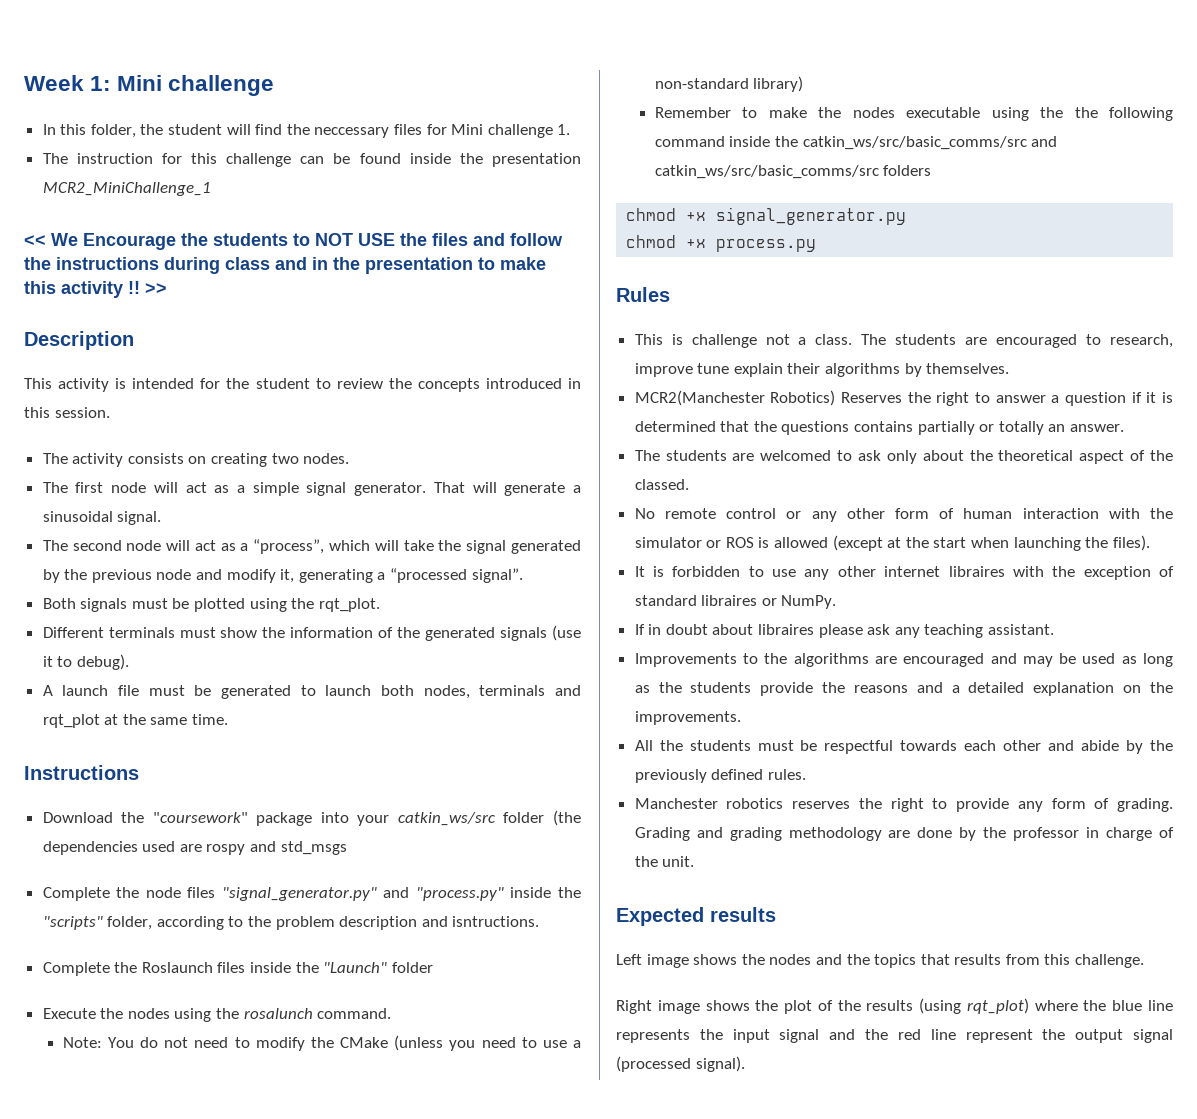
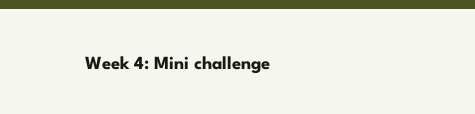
- Week 1: Mini challenge
- In this folder, the student will find the neccessary files for Mini challenge 1.
- The instruction for this challenge can be found inside the presentation MCR2_MiniChallenge_1
- << We Encourage the students to NOT USE the files and follow the instructions during class and in the presentation to make this activity !! >>
- Description
- This activity is intended for the student to review the concepts introduced in this session.
- The activity consists on creating two nodes.
- The first node will act as a simple signal generator. That will generate a sinusoidal signal.
- The second node will act as a “process”, which will take the signal generated by the previous node and modify it, generating a “processed signal”.
- Both signals must be plotted using the rqt_plot.
- Different terminals must show the information of the generated signals (use it to debug).
- A launch file must be generated to launch both nodes, terminals and rqt_plot at the same time.
- Instructions
- Download the "coursework" package into your catkin_ws/src folder (the dependencies used are rospy and std_msgs
- Complete the node files "signal_generator.py" and "process.py" inside the "scripts" folder, according to the problem description and isntructions.
- Complete the Roslaunch files inside the "Launch" folder
- Execute the nodes using the rosalunch command.
- Note: You do not need to modify the CMake (unless you need to use a non-standard library)
- Remember to make the nodes executable using the the following command inside the catkin_ws/src/basic_comms/src and catkin_ws/src/basic_comms/src folders
- chmod +x signal_generator.py
- chmod +x process.py
- Rules
- This is challenge not a class. The students are encouraged to research, improve tune explain their algorithms by themselves.
- MCR2(Manchester Robotics) Reserves the right to answer a question if it is determined that the questions contains partially or totally an answer.
- The students are welcomed to ask only about the theoretical aspect of the classed.
- No remote control or any other form of human interaction with the simulator or ROS is allowed (except at the start when launching the files).
- It is forbidden to use any other internet libraires with the exception of standard libraires or NumPy.
- If in doubt about libraires please ask any teaching assistant.
- Improvements to the algorithms are encouraged and may be used as long as the students provide the reasons and a detailed explanation on the improvements.
- All the students must be respectful towards each other and abide by the previously defined rules.
- Manchester robotics reserves the right to provide any form of grading. Grading and grading methodology are done by the professor in charge of the unit.
- Expected results
- Left image shows the nodes and the topics that results from this challenge.
- Right image shows the plot of the results (using rqt_plot) where the blue line represents the input signal and the red line represent the output signal (processed signal).
+ Week 4: Mini challenge

